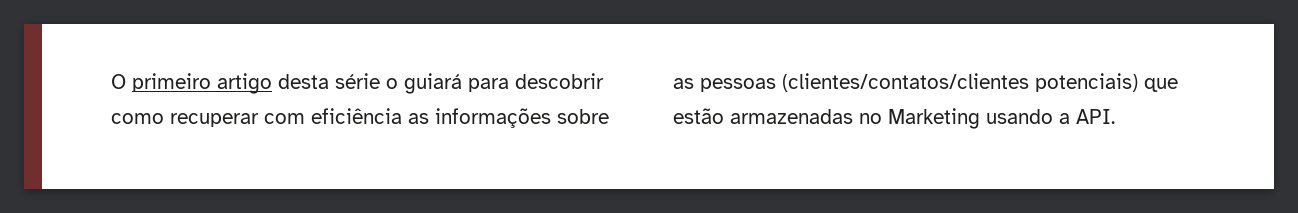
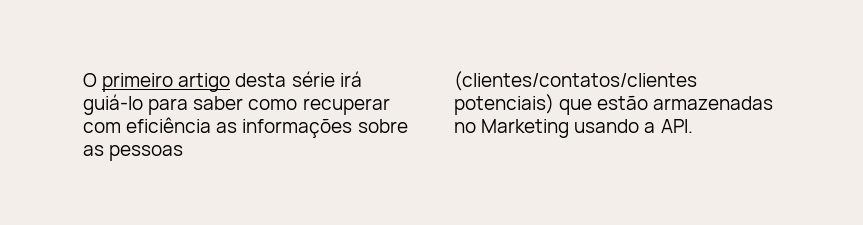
- O primeiro artigo desta série o guiará para descobrir como recuperar com eficiência as informações sobre as pessoas (clientes/contatos/clientes potenciais) que estão armazenadas no Marketing usando a API.
+ O primeiro artigo desta série irá guiá-lo para saber como recuperar com eficiência as informações sobre as pessoas (clientes/contatos/clientes potenciais) que estão armazenadas no Marketing usando a API.

